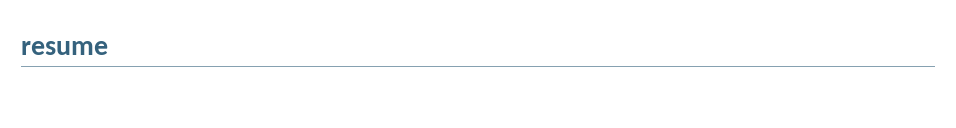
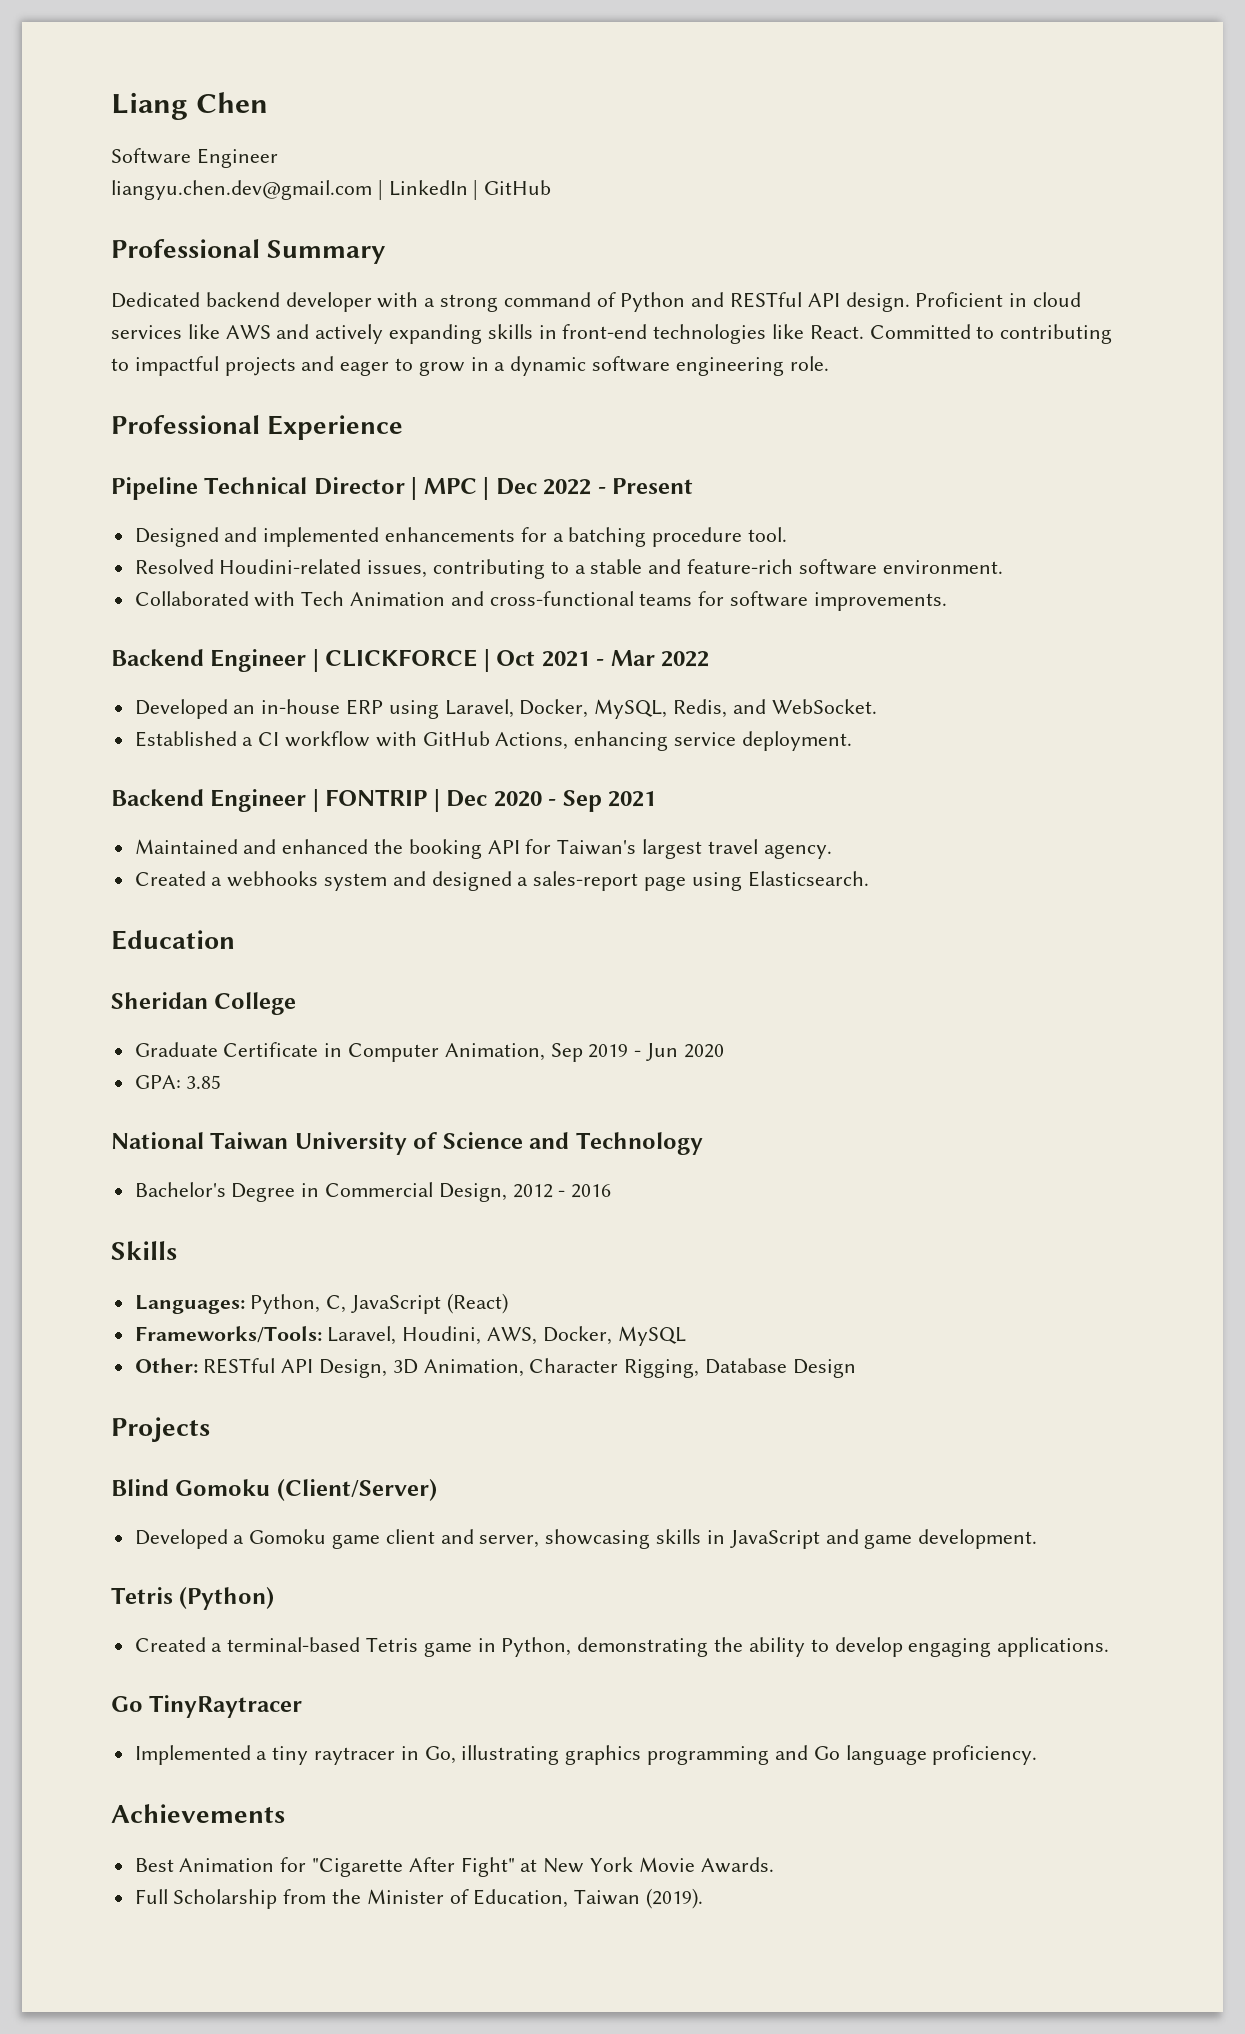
- resume
+ Liang Chen
+ Software Engineer
+ liangyu.chen.dev@gmail.com | LinkedIn | GitHub
+ Professional Summary
+ Dedicated backend developer with a strong command of Python and RESTful API design. Proficient in cloud services like AWS and actively expanding skills in front-end technologies like React. Committed to contributing to impactful projects and eager to grow in a dynamic software engineering role.
+ Professional Experience
+ Pipeline Technical Director | MPC | Dec 2022 - Present
+ Designed and implemented enhancements for a batching procedure tool.
+ Resolved Houdini-related issues, contributing to a stable and feature-rich software environment.
+ Collaborated with Tech Animation and cross-functional teams for software improvements.
+ Backend Engineer | CLICKFORCE | Oct 2021 - Mar 2022
+ Developed an in-house ERP using Laravel, Docker, MySQL, Redis, and WebSocket.
+ Established a CI workflow with GitHub Actions, enhancing service deployment.
+ Backend Engineer | FONTRIP | Dec 2020 - Sep 2021
+ Maintained and enhanced the booking API for Taiwan's largest travel agency.
+ Created a webhooks system and designed a sales-report page using Elasticsearch.
+ Education
+ Sheridan College
+ Graduate Certificate in Computer Animation, Sep 2019 - Jun 2020
+ GPA: 3.85
+ National Taiwan University of Science and Technology
+ Bachelor's Degree in Commercial Design, 2012 - 2016
+ Skills
+ Languages: Python, C, JavaScript (React)
+ Frameworks/Tools: Laravel, Houdini, AWS, Docker, MySQL
+ Other: RESTful API Design, 3D Animation, Character Rigging, Database Design
+ Projects
+ Blind Gomoku (Client/Server)
+ Developed a Gomoku game client and server, showcasing skills in JavaScript and game development.
+ Tetris (Python)
+ Created a terminal-based Tetris game in Python, demonstrating the ability to develop engaging applications.
+ Go TinyRaytracer
+ Implemented a tiny raytracer in Go, illustrating graphics programming and Go language proficiency.
+ Achievements
+ Best Animation for "Cigarette After Fight" at New York Movie Awards.
+ Full Scholarship from the Minister of Education, Taiwan (2019).

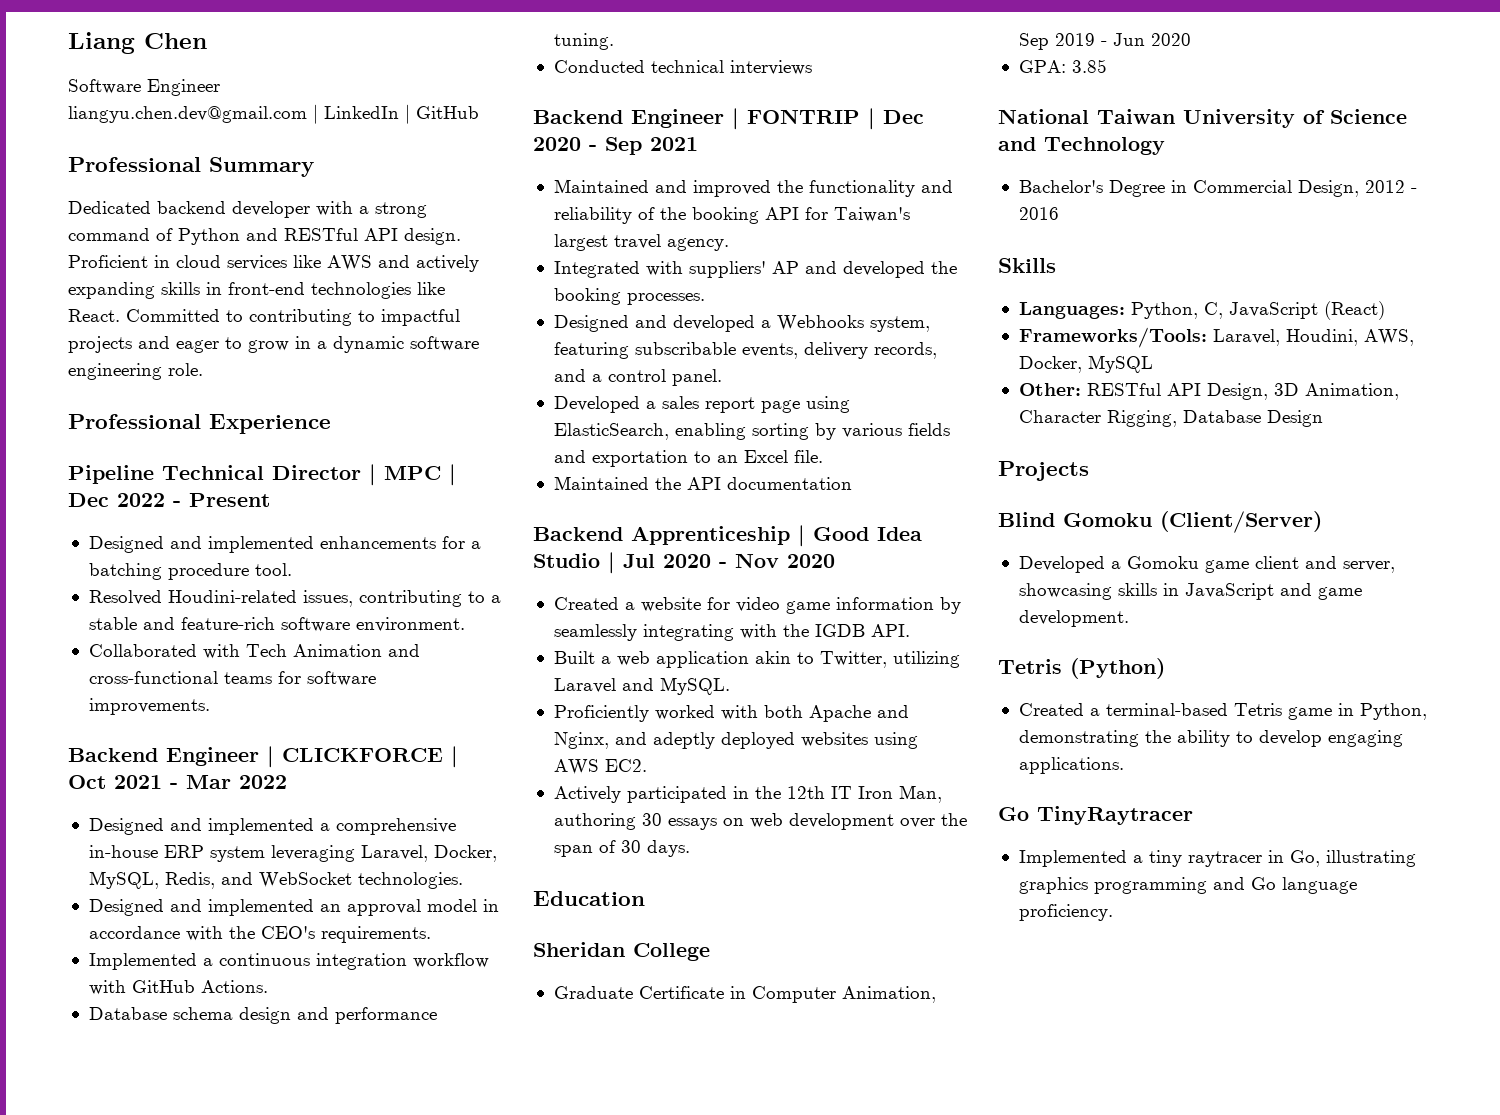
- Developed an in-house ERP using Laravel, Docker, MySQL, Redis, and WebSocket.
- Established a CI workflow with GitHub Actions, enhancing service deployment.
+ Designed and implemented a comprehensive in-house ERP system leveraging Laravel, Docker, MySQL, Redis, and WebSocket technologies.
+ Designed and implemented an approval model in accordance with the CEO's requirements.
+ Implemented a continuous integration workflow with GitHub Actions.
+ Database schema design and performance tuning.
+ Conducted technical interviews
- Maintained and enhanced the booking API for Taiwan's largest travel agency.
+ Maintained and improved the functionality and reliability of the booking API for Taiwan's largest travel agency.
- Created a webhooks system and designed a sales-report page using Elasticsearch.
+ Integrated with suppliers' AP and developed the booking processes.
+ Designed and developed a Webhooks system, featuring subscribable events, delivery records, and a control panel.
+ Developed a sales report page using ElasticSearch, enabling sorting by various fields and exportation to an Excel file.
+ Maintained the API documentation
+ Backend Apprenticeship | Good Idea Studio | Jul 2020 - Nov 2020
+ Created a website for video game information by seamlessly integrating with the IGDB API.
+ Built a web application akin to Twitter, utilizing Laravel and MySQL.
+ Proficiently worked with both Apache and Nginx, and adeptly deployed websites using AWS EC2.
+ Actively participated in the 12th IT Iron Man, authoring 30 essays on web development over the span of 30 days.
- Achievements
- Best Animation for "Cigarette After Fight" at New York Movie Awards.
- Full Scholarship from the Minister of Education, Taiwan (2019).

